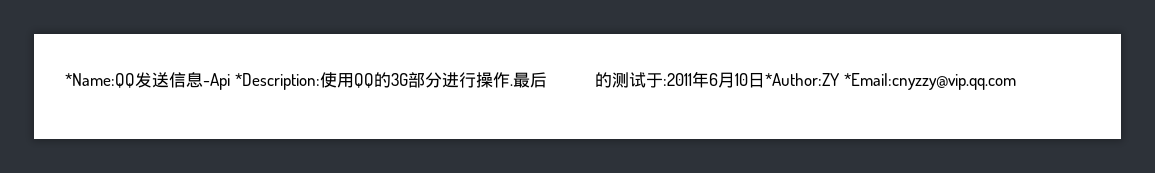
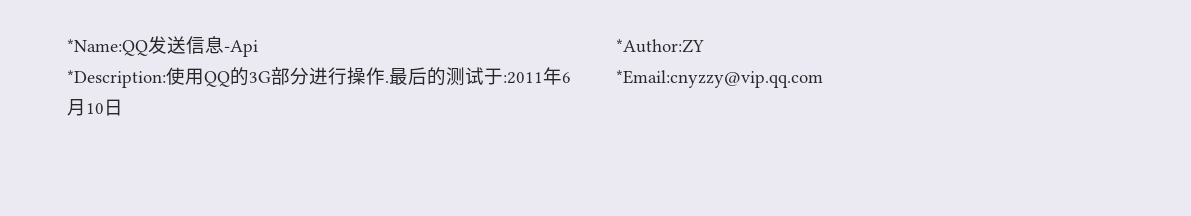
- *Name:QQ发送信息-Api *Description:使用QQ的3G部分进行操作.
+ *Name:QQ发送信息-Api
+ *Description:使用QQ的3G部分进行操作.
- 最后的测试于:2011年6月10日*Author:ZY *Email:cnyzzy@vip.qq.com
+ 最后的测试于:2011年6月10日
+ *Author:ZY
+ *Email:cnyzzy@vip.qq.com

